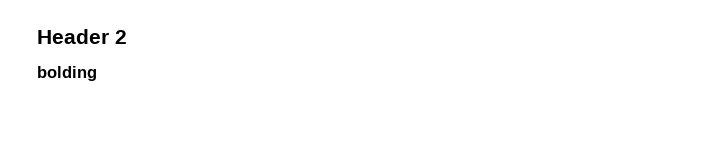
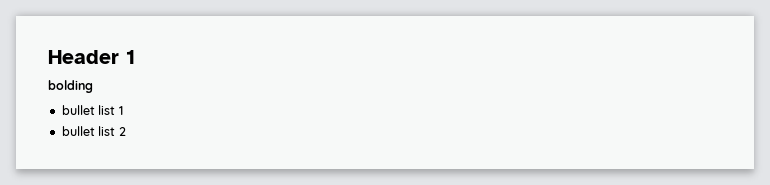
- Header 2
+ Header 1
+ bullet list 1
+ bullet list 2

